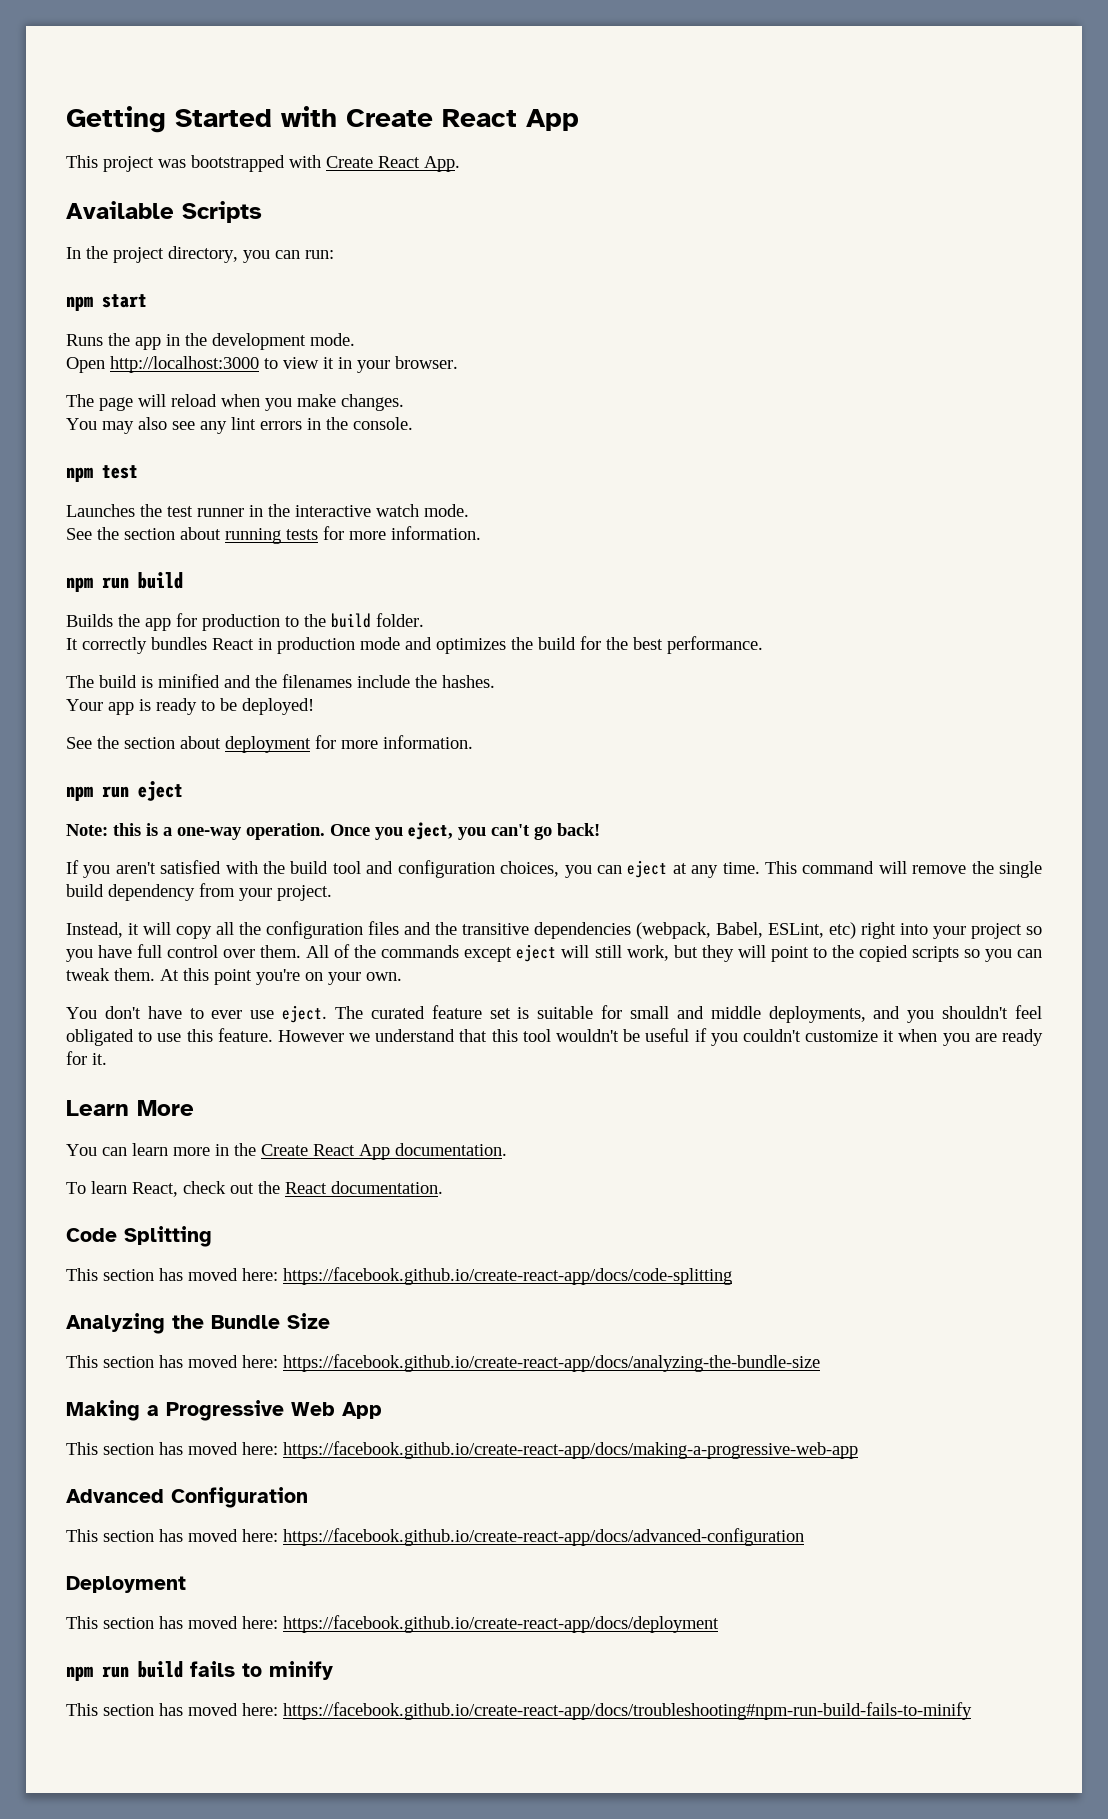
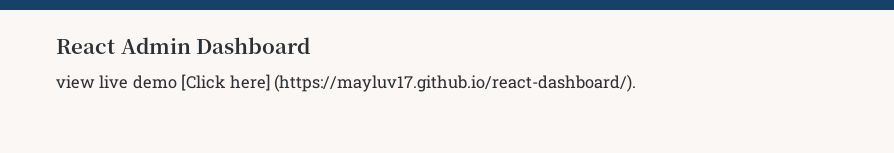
- Getting Started with Create React App
- This project was bootstrapped with Create React App.
- Available Scripts
- In the project directory, you can run:
- npm start
- Runs the app in the development mode.
- Open http://localhost:3000 to view it in your browser.
- The page will reload when you make changes.
- You may also see any lint errors in the console.
- npm test
- Launches the test runner in the interactive watch mode.
- See the section about running tests for more information.
- npm run build
- Builds the app for production to the build folder.
- It correctly bundles React in production mode and optimizes the build for the best performance.
- The build is minified and the filenames include the hashes.
- Your app is ready to be deployed!
- See the section about deployment for more information.
- npm run eject
- Note: this is a one-way operation. Once you eject, you can't go back!
- If you aren't satisfied with the build tool and configuration choices, you can eject at any time. This command will remove the single build dependency from your project.
- Instead, it will copy all the configuration files and the transitive dependencies (webpack, Babel, ESLint, etc) right into your project so you have full control over them. All of the commands except eject will still work, but they will point to the copied scripts so you can tweak them. At this point you're on your own.
- You don't have to ever use eject. The curated feature set is suitable for small and middle deployments, and you shouldn't feel obligated to use this feature. However we understand that this tool wouldn't be useful if you couldn't customize it when you are ready for it.
- Learn More
- You can learn more in the Create React App documentation.
- To learn React, check out the React documentation.
- Code Splitting
- This section has moved here: https://facebook.github.io/create-react-app/docs/code-splitting
- Analyzing the Bundle Size
- This section has moved here: https://facebook.github.io/create-react-app/docs/analyzing-the-bundle-size
- Making a Progressive Web App
- This section has moved here: https://facebook.github.io/create-react-app/docs/making-a-progressive-web-app
- Advanced Configuration
- This section has moved here: https://facebook.github.io/create-react-app/docs/advanced-configuration
- Deployment
- This section has moved here: https://facebook.github.io/create-react-app/docs/deployment
- npm run build fails to minify
- This section has moved here: https://facebook.github.io/create-react-app/docs/troubleshooting#npm-run-build-fails-to-minify
+ React Admin Dashboard
+ view live demo [Click here] (https://mayluv17.github.io/react-dashboard/).

